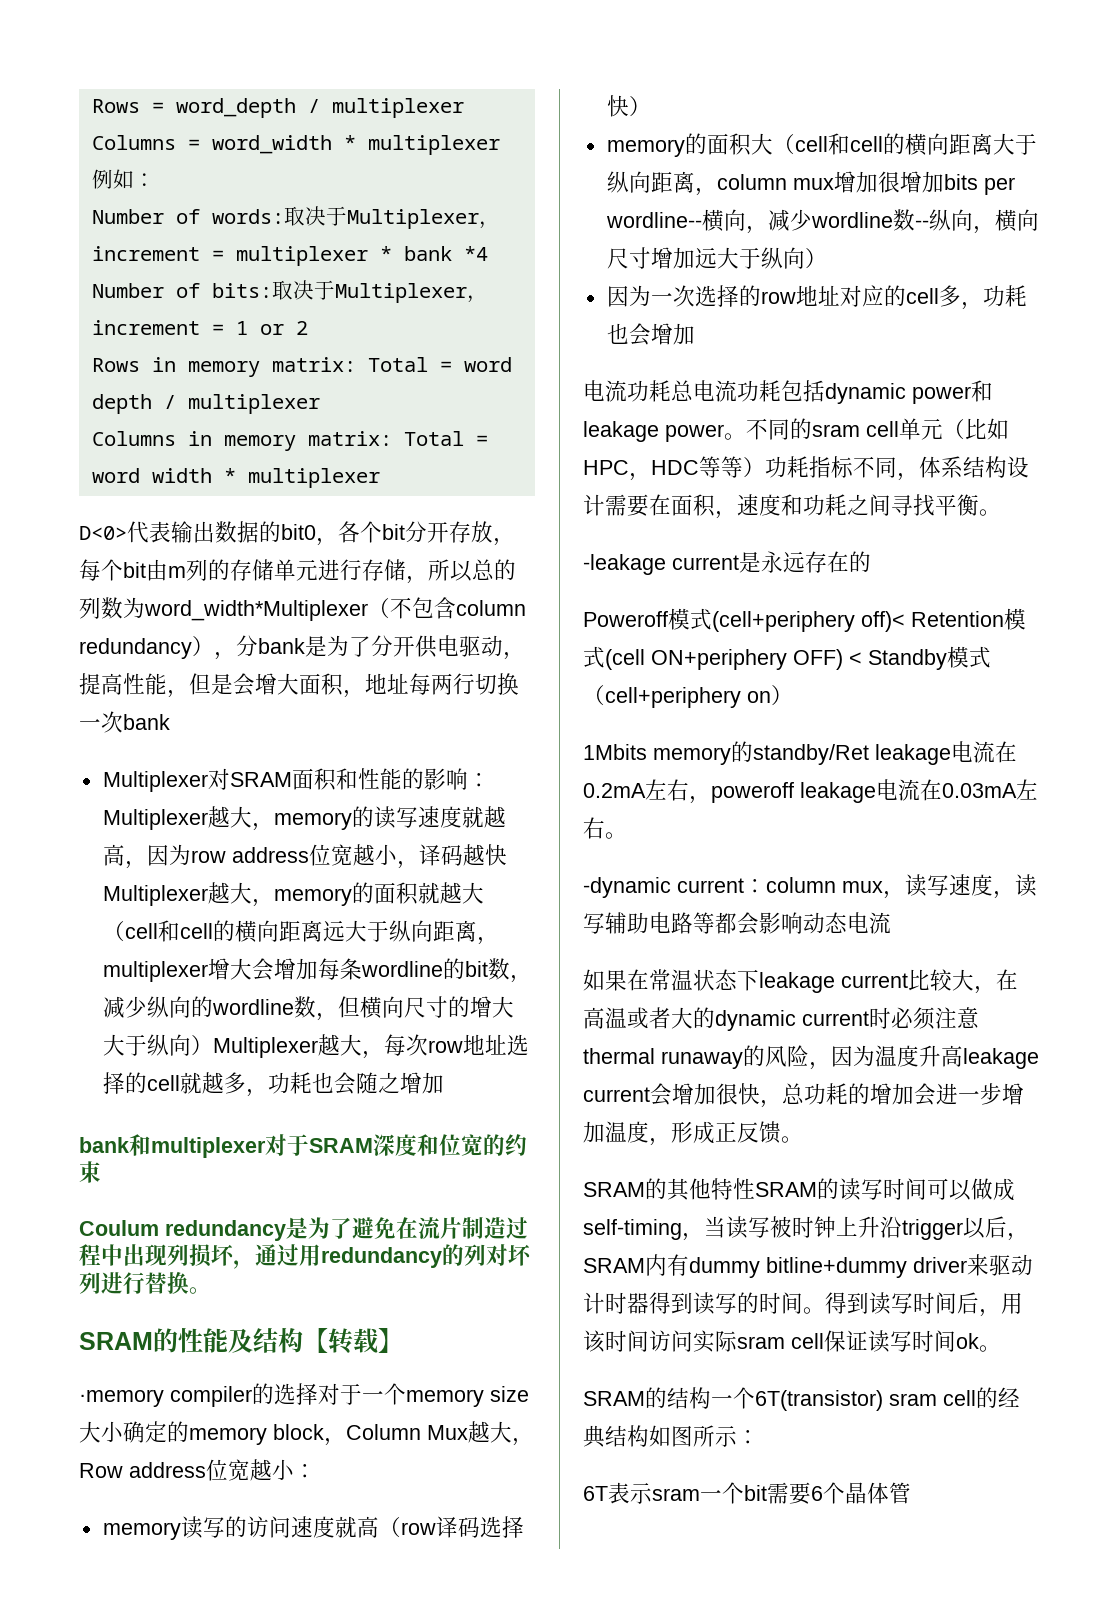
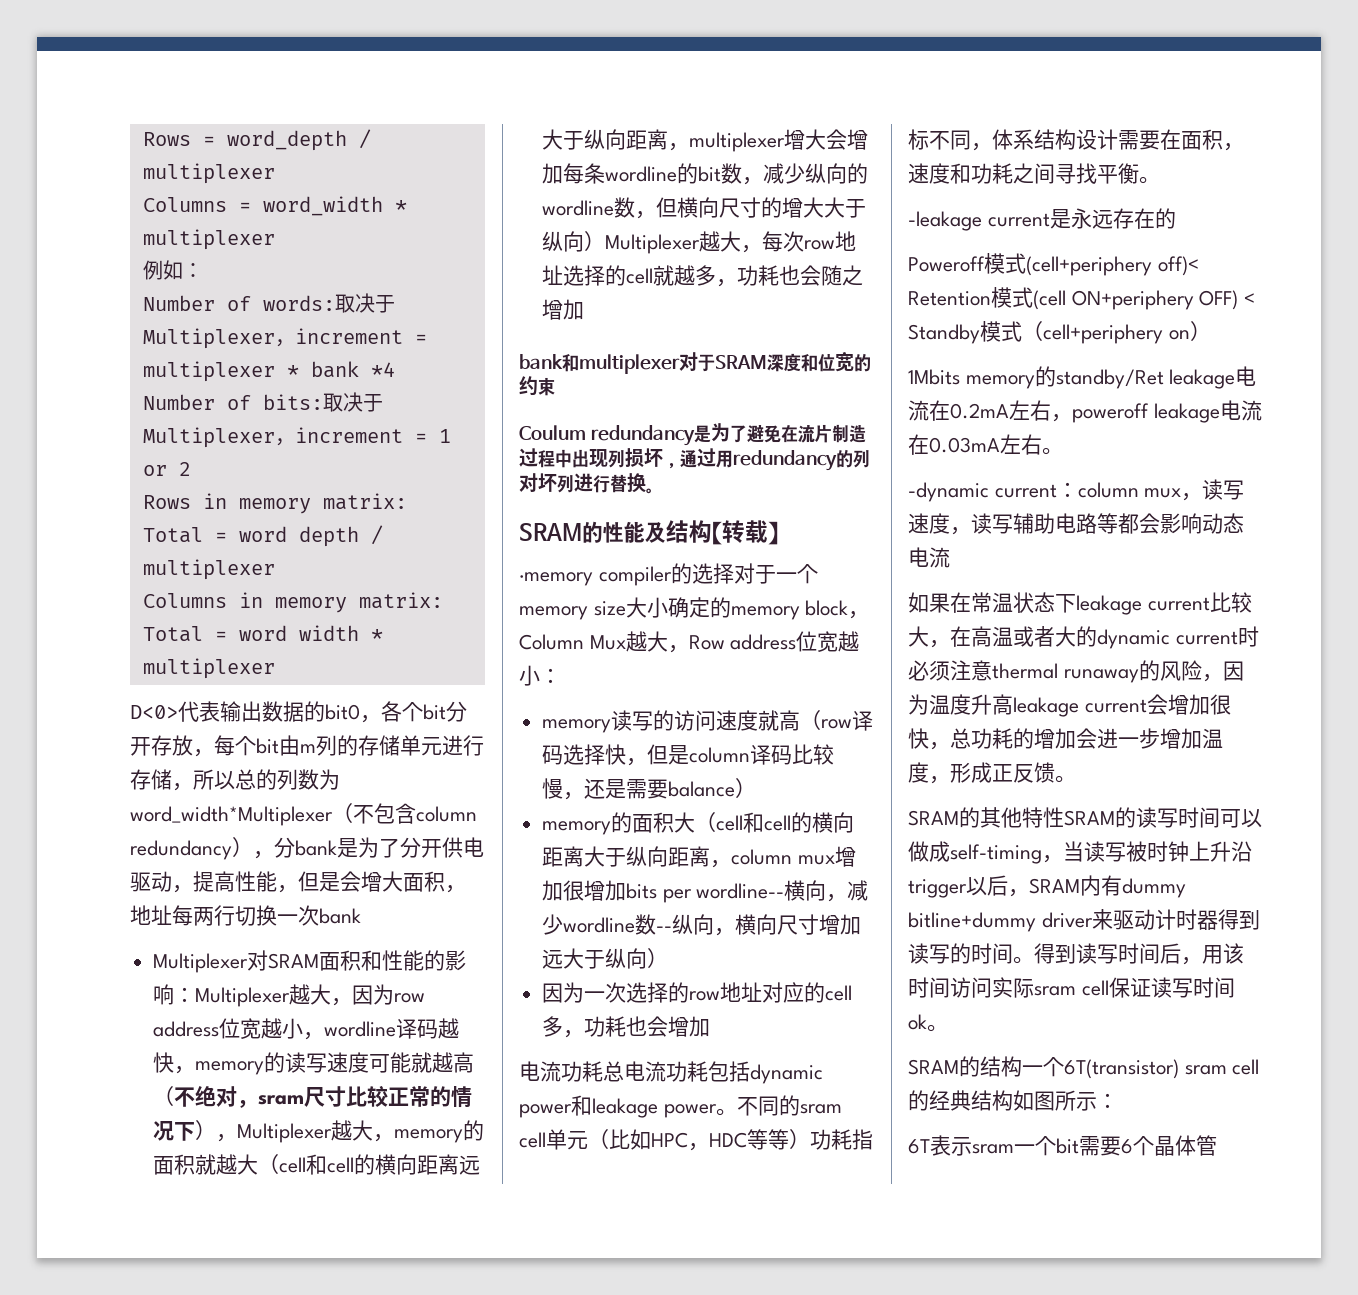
- Multiplexer越大，memory的读写速度就越高，因为row address位宽越小，译码越快Multiplexer越大，memory的面积就越大（cell和cell的横向距离远大于纵向距离，multiplexer增大会增加每条wordline的bit数，减少纵向的wordline数，但横向尺寸的增大大于纵向）Multiplexer越大，每次row地址选择的cell就越多，功耗也会随之增加
+ Multiplexer越大，因为row address位宽越小，wordline译码越快，memory的读写速度可能就越高（不绝对，sram尺寸比较正常的情况下），Multiplexer越大，memory的面积就越大（cell和cell的横向距离远大于纵向距离，multiplexer增大会增加每条wordline的bit数，减少纵向的wordline数，但横向尺寸的增大大于纵向）Multiplexer越大，每次row地址选择的cell就越多，功耗也会随之增加
- memory读写的访问速度就高（row译码选择快）
+ memory读写的访问速度就高（row译码选择快，但是column译码比较慢，还是需要balance）

